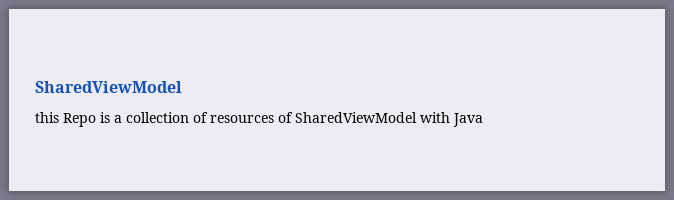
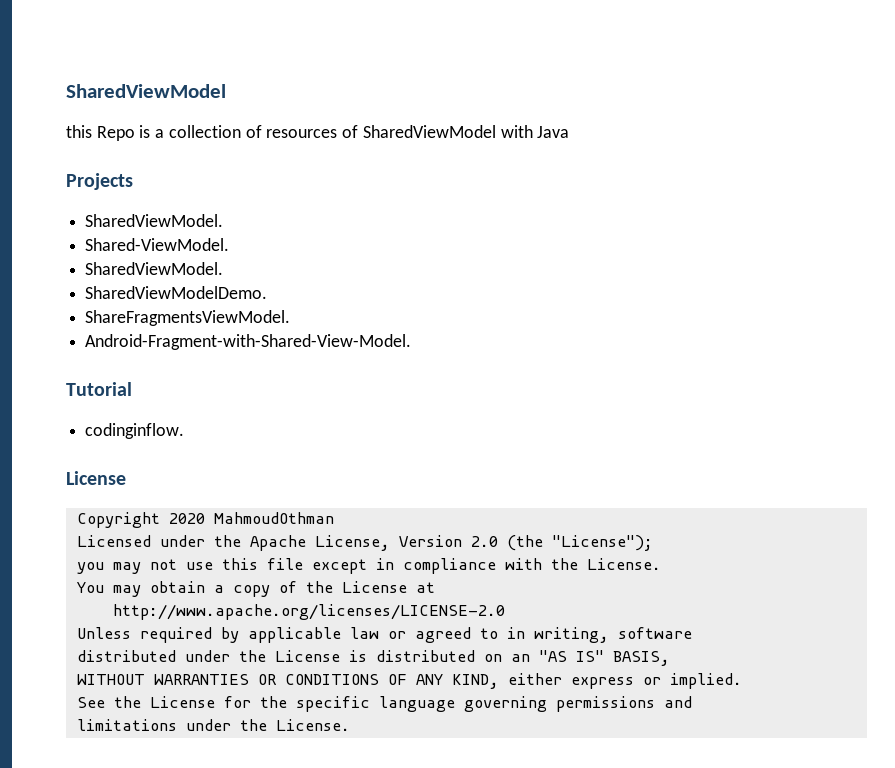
+ Projects
+ SharedViewModel.
+ Shared-ViewModel.
+ SharedViewModel.
+ SharedViewModelDemo.
+ ShareFragmentsViewModel.
+ Android-Fragment-with-Shared-View-Model.
+ Tutorial
+ codinginflow.
+ License
+ Copyright 2020 MahmoudOthman
+ Licensed under the Apache License, Version 2.0 (the "License");
+ you may not use this file except in compliance with the License.
+ You may obtain a copy of the License at
+ http://www.apache.org/licenses/LICENSE-2.0
+ Unless required by applicable law or agreed to in writing, software
+ distributed under the License is distributed on an "AS IS" BASIS,
+ WITHOUT WARRANTIES OR CONDITIONS OF ANY KIND, either express or implied.
+ See the License for the specific language governing permissions and
+ limitations under the License.

